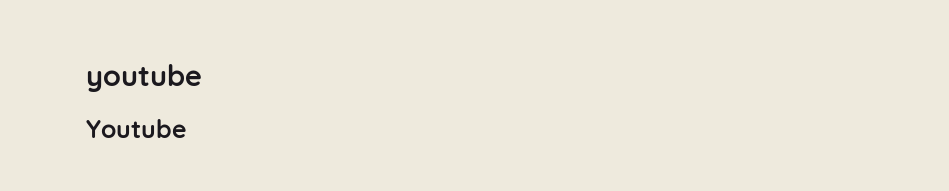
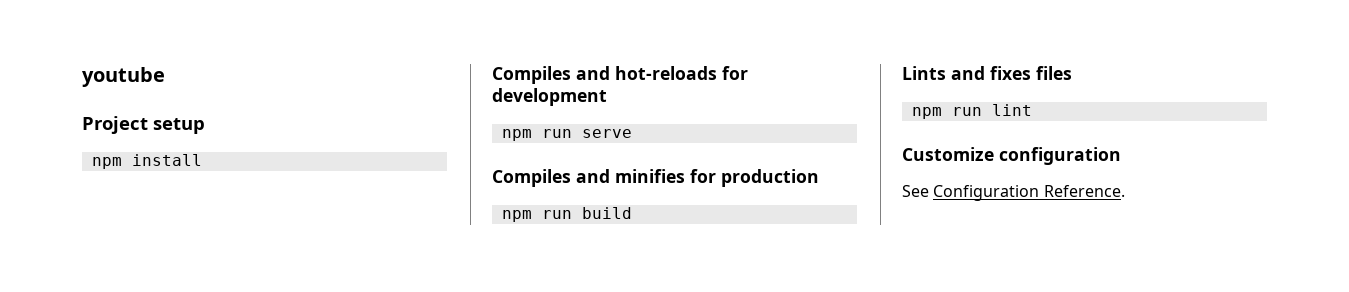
- Youtube
+ Project setup
+ npm install
+ Compiles and hot-reloads for development
+ npm run serve
+ Compiles and minifies for production
+ npm run build
+ Lints and fixes files
+ npm run lint
+ Customize configuration
+ See Configuration Reference.

